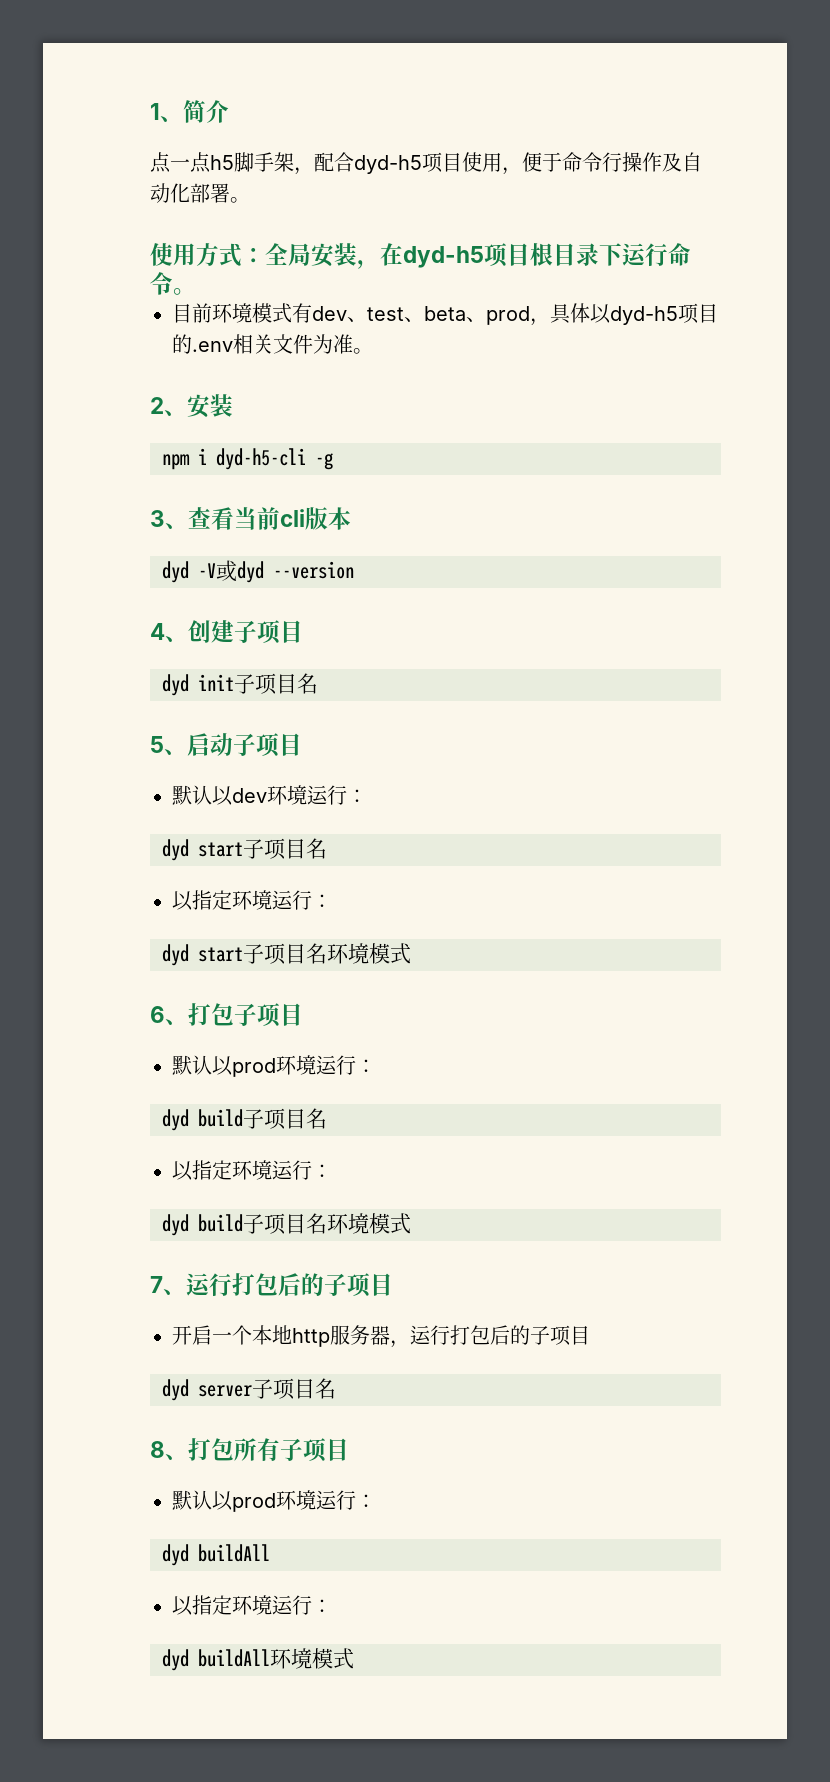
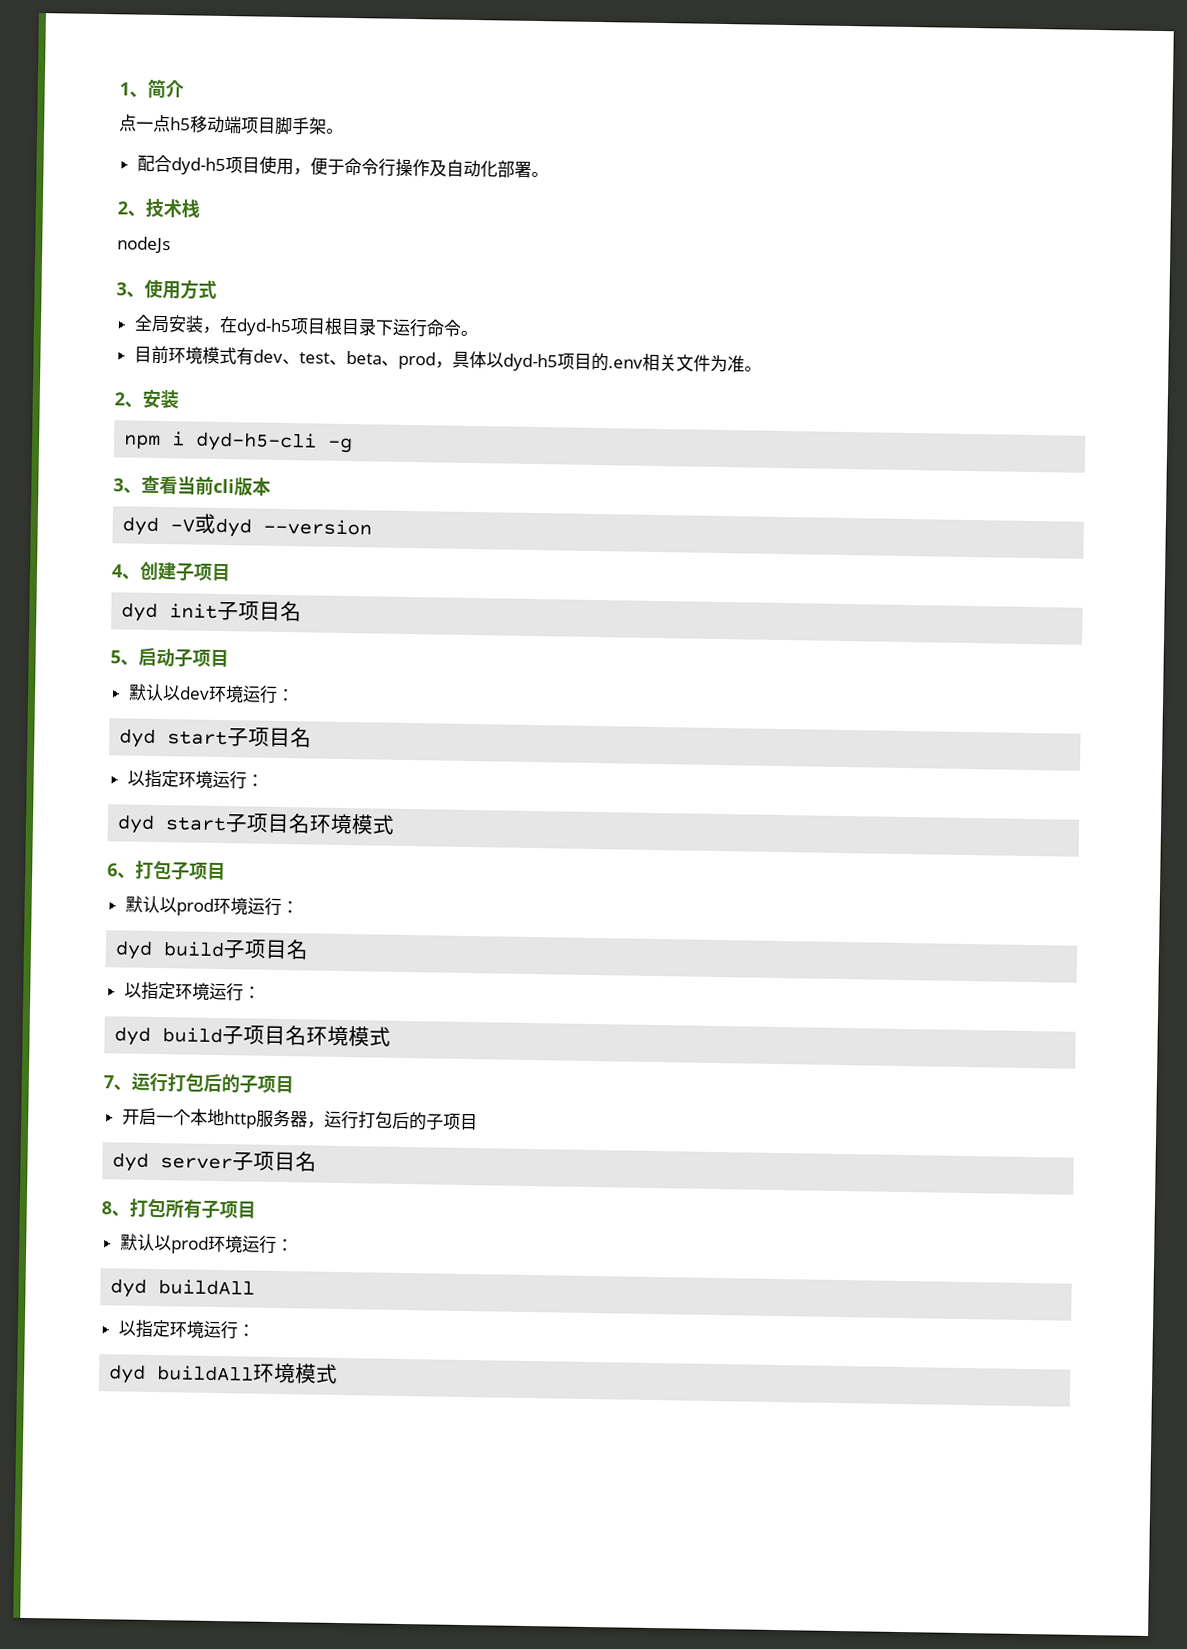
- 点一点h5脚手架，配合dyd-h5项目使用，便于命令行操作及自动化部署。
+ 点一点h5移动端项目脚手架。
+ 配合dyd-h5项目使用，便于命令行操作及自动化部署。
- 使用方式：全局安装，在dyd-h5项目根目录下运行命令。
+ 2、技术栈
+ nodeJs
+ 3、使用方式
+ 全局安装，在dyd-h5项目根目录下运行命令。

